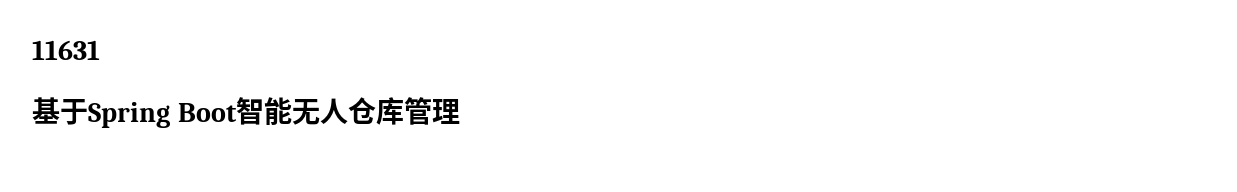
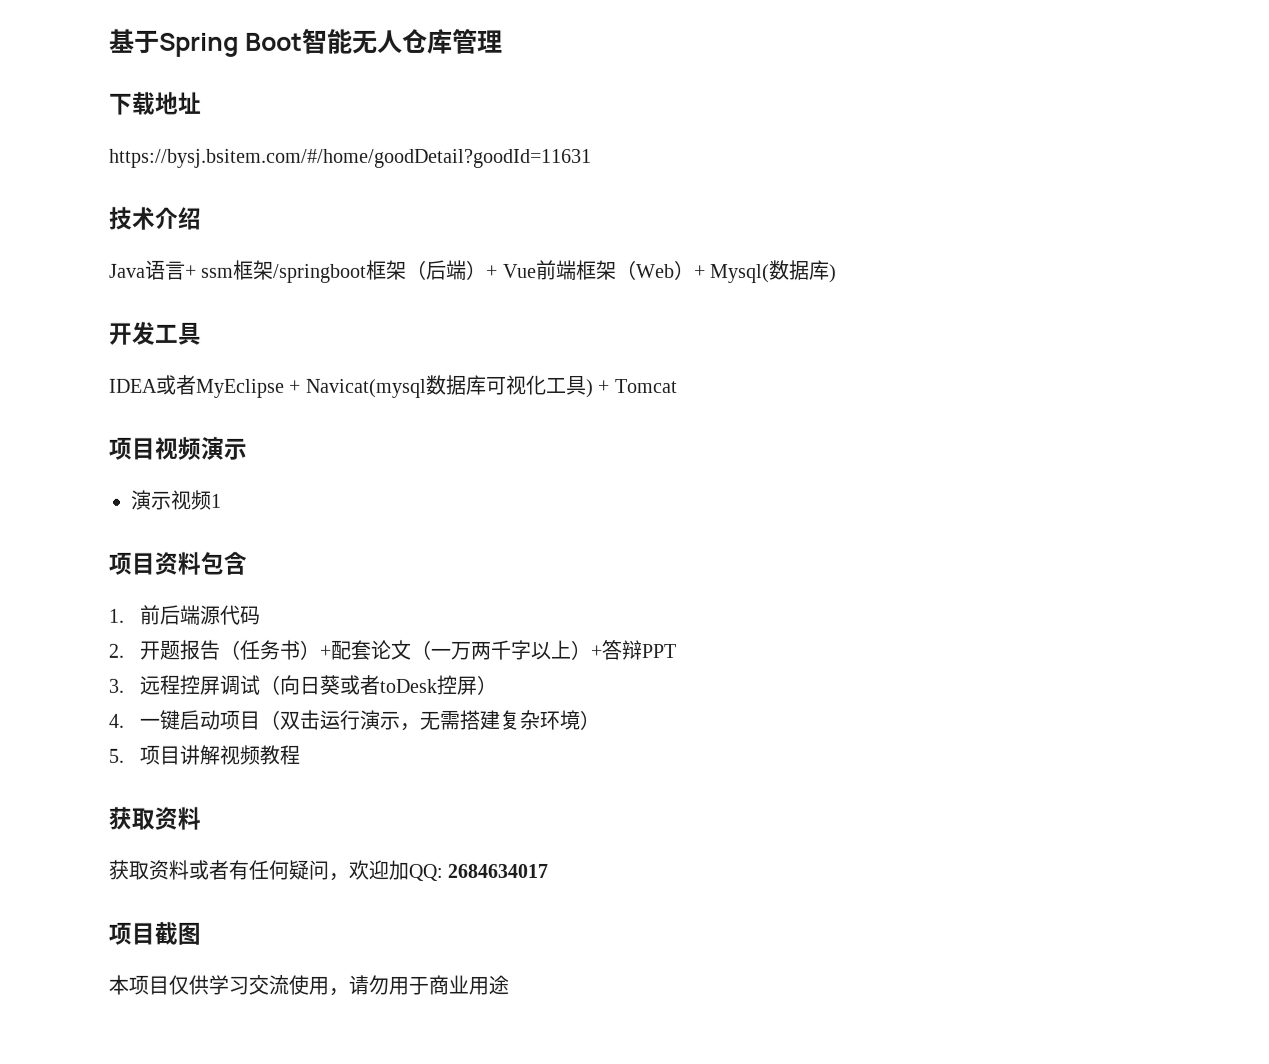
- 11631
+ 下载地址
+ https://bysj.bsitem.com/#/home/goodDetail?goodId=11631
+ 技术介绍
+ Java语言+ ssm框架/springboot框架（后端）+ Vue前端框架（Web）+ Mysql(数据库)
+ 开发工具
+ IDEA或者MyEclipse + Navicat(mysql数据库可视化工具) + Tomcat
+ 项目视频演示
+ 演示视频1
+ 项目资料包含
+ 1.前后端源代码
+ 2.开题报告（任务书）+配套论文（一万两千字以上）+答辩PPT
+ 3.远程控屏调试（向日葵或者toDesk控屏）
+ 4.一键启动项目（双击运行演示，无需搭建复杂环境）
+ 5.项目讲解视频教程
+ 获取资料
+ 获取资料或者有任何疑问，欢迎加QQ: 2684634017
+ 项目截图
+ 本项目仅供学习交流使用，请勿用于商业用途

